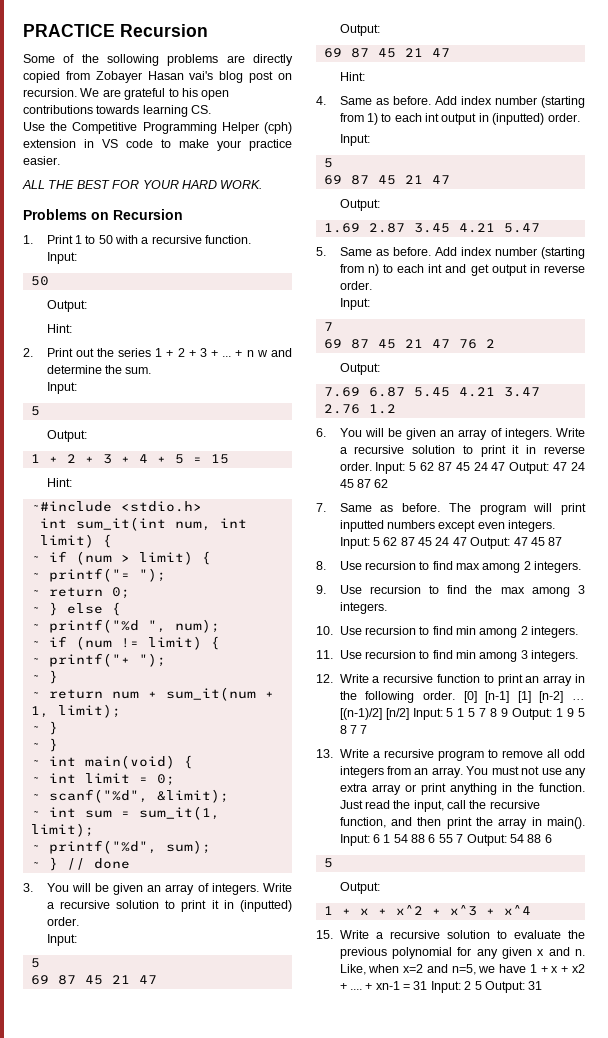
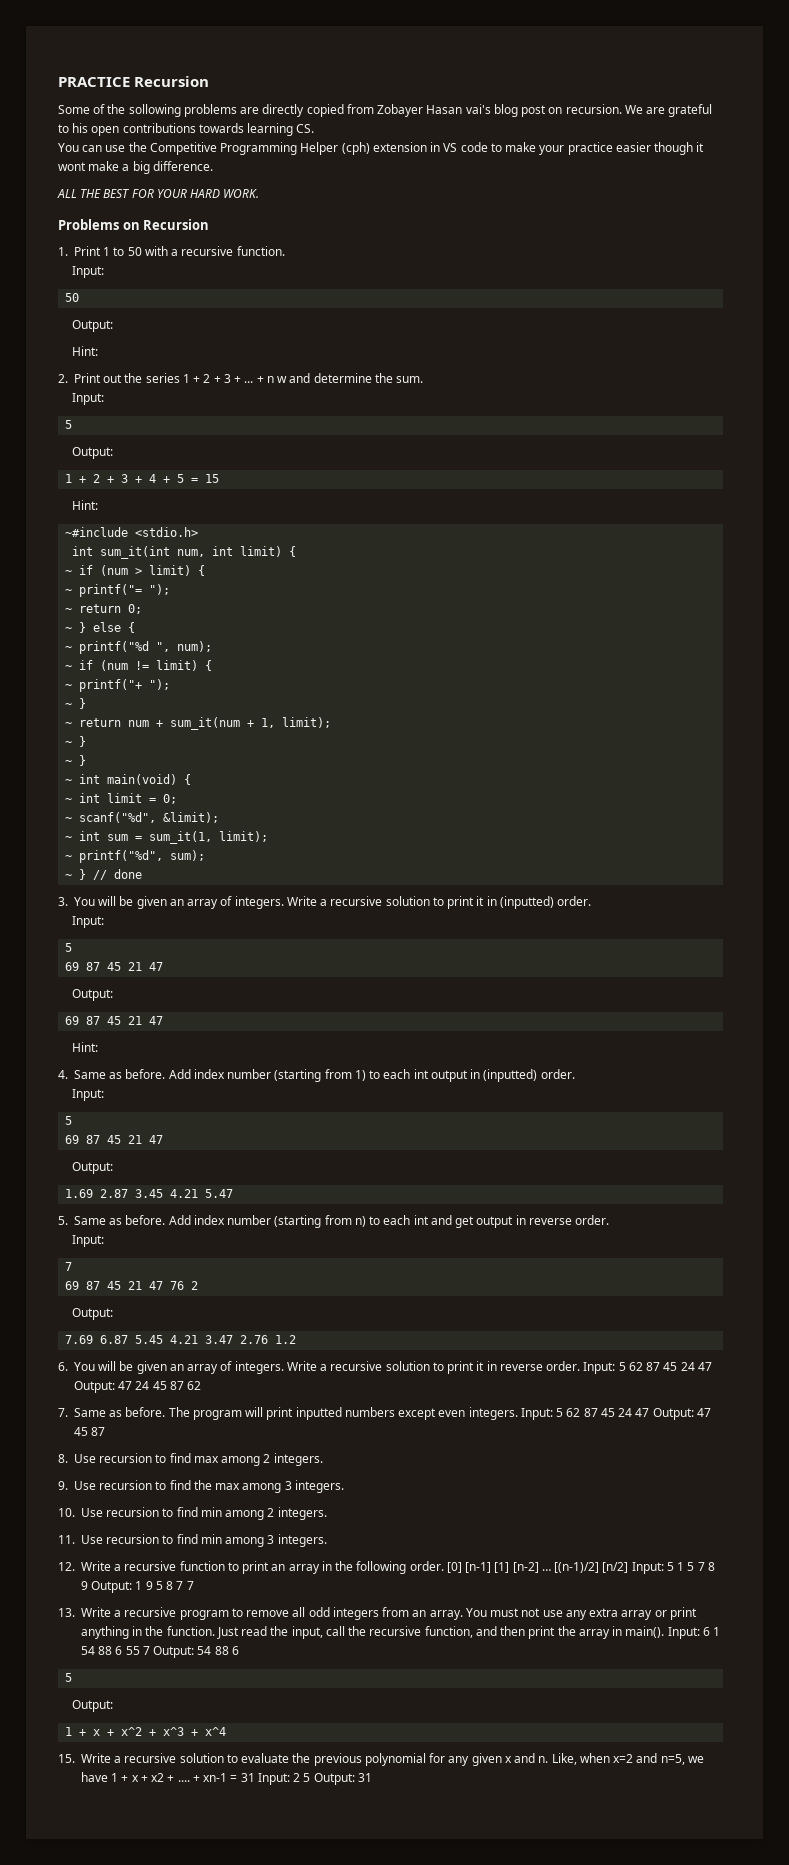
- Use the Competitive Programming Helper (cph) extension in VS code to make your practice easier.
+ You can use the Competitive Programming Helper (cph) extension in VS code to make your practice easier though it wont make a big difference.

